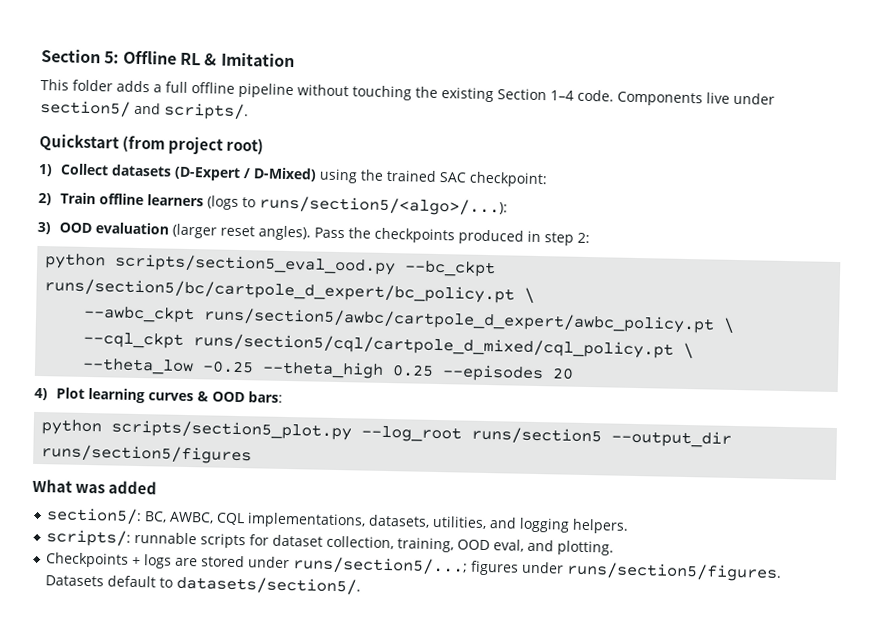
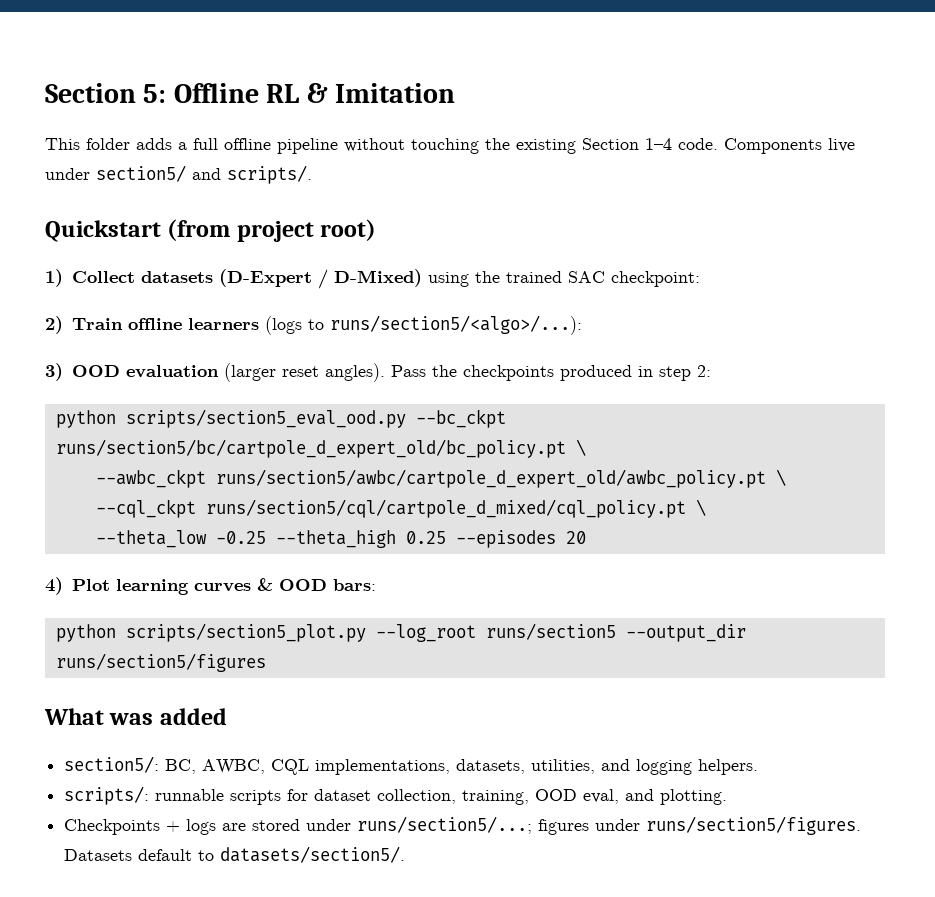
- python scripts/section5_eval_ood.py --bc_ckpt runs/section5/bc/cartpole_d_expert/bc_policy.pt \
+ python scripts/section5_eval_ood.py --bc_ckpt runs/section5/bc/cartpole_d_expert_old/bc_policy.pt \
- --awbc_ckpt runs/section5/awbc/cartpole_d_expert/awbc_policy.pt \
+ --awbc_ckpt runs/section5/awbc/cartpole_d_expert_old/awbc_policy.pt \

